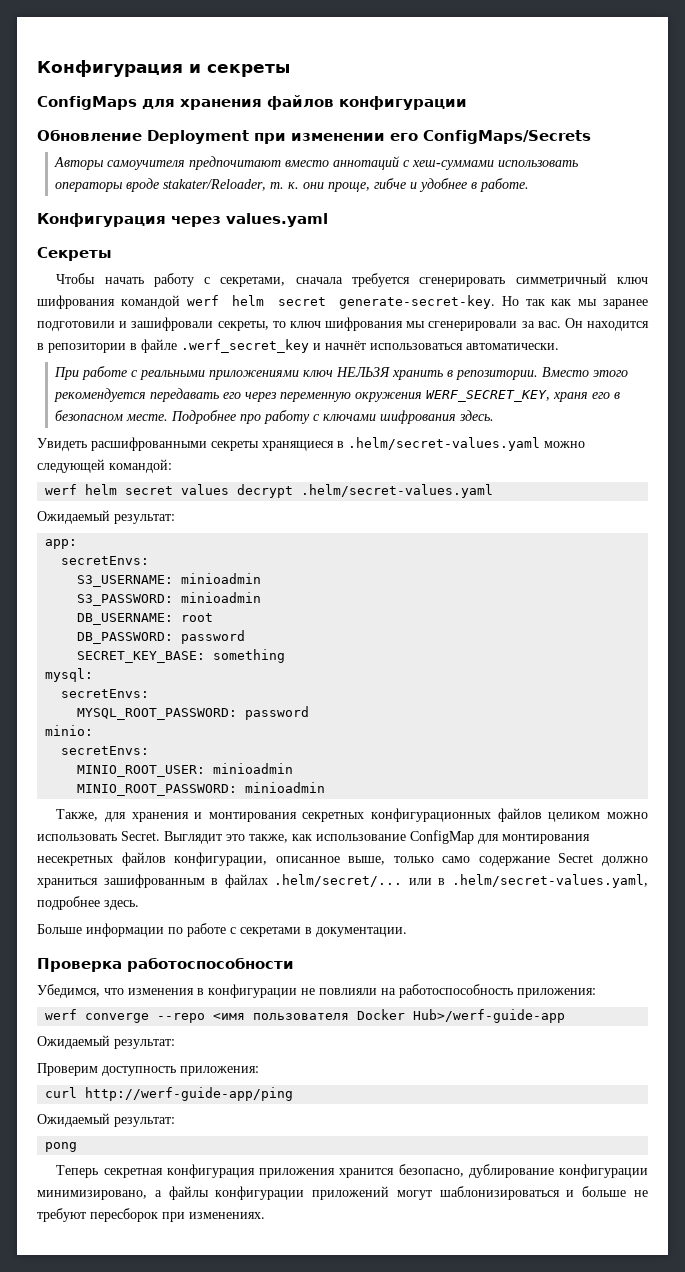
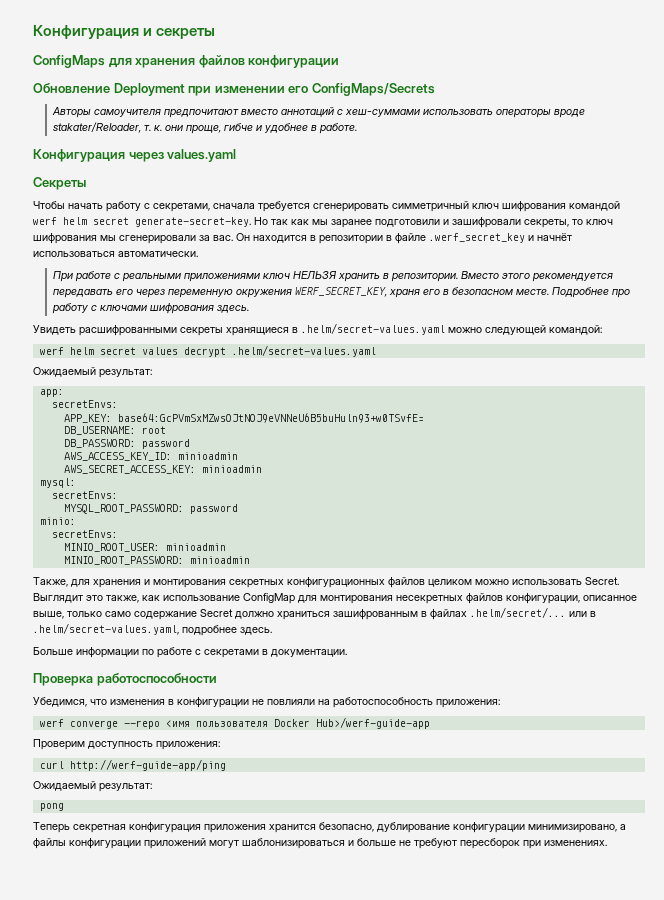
- S3_USERNAME: minioadmin
- S3_PASSWORD: minioadmin
+ APP_KEY: base64:GcPVmSxMZwsOJtNOJ9eVNNeU6B5buHuln93+w0TSvfE=
- SECRET_KEY_BASE: something
+ AWS_ACCESS_KEY_ID: minioadmin
+ AWS_SECRET_ACCESS_KEY: minioadmin
  werf converge --repo <имя пользователя Docker Hub>/werf-guide-app
- Ожидаемый результат:

